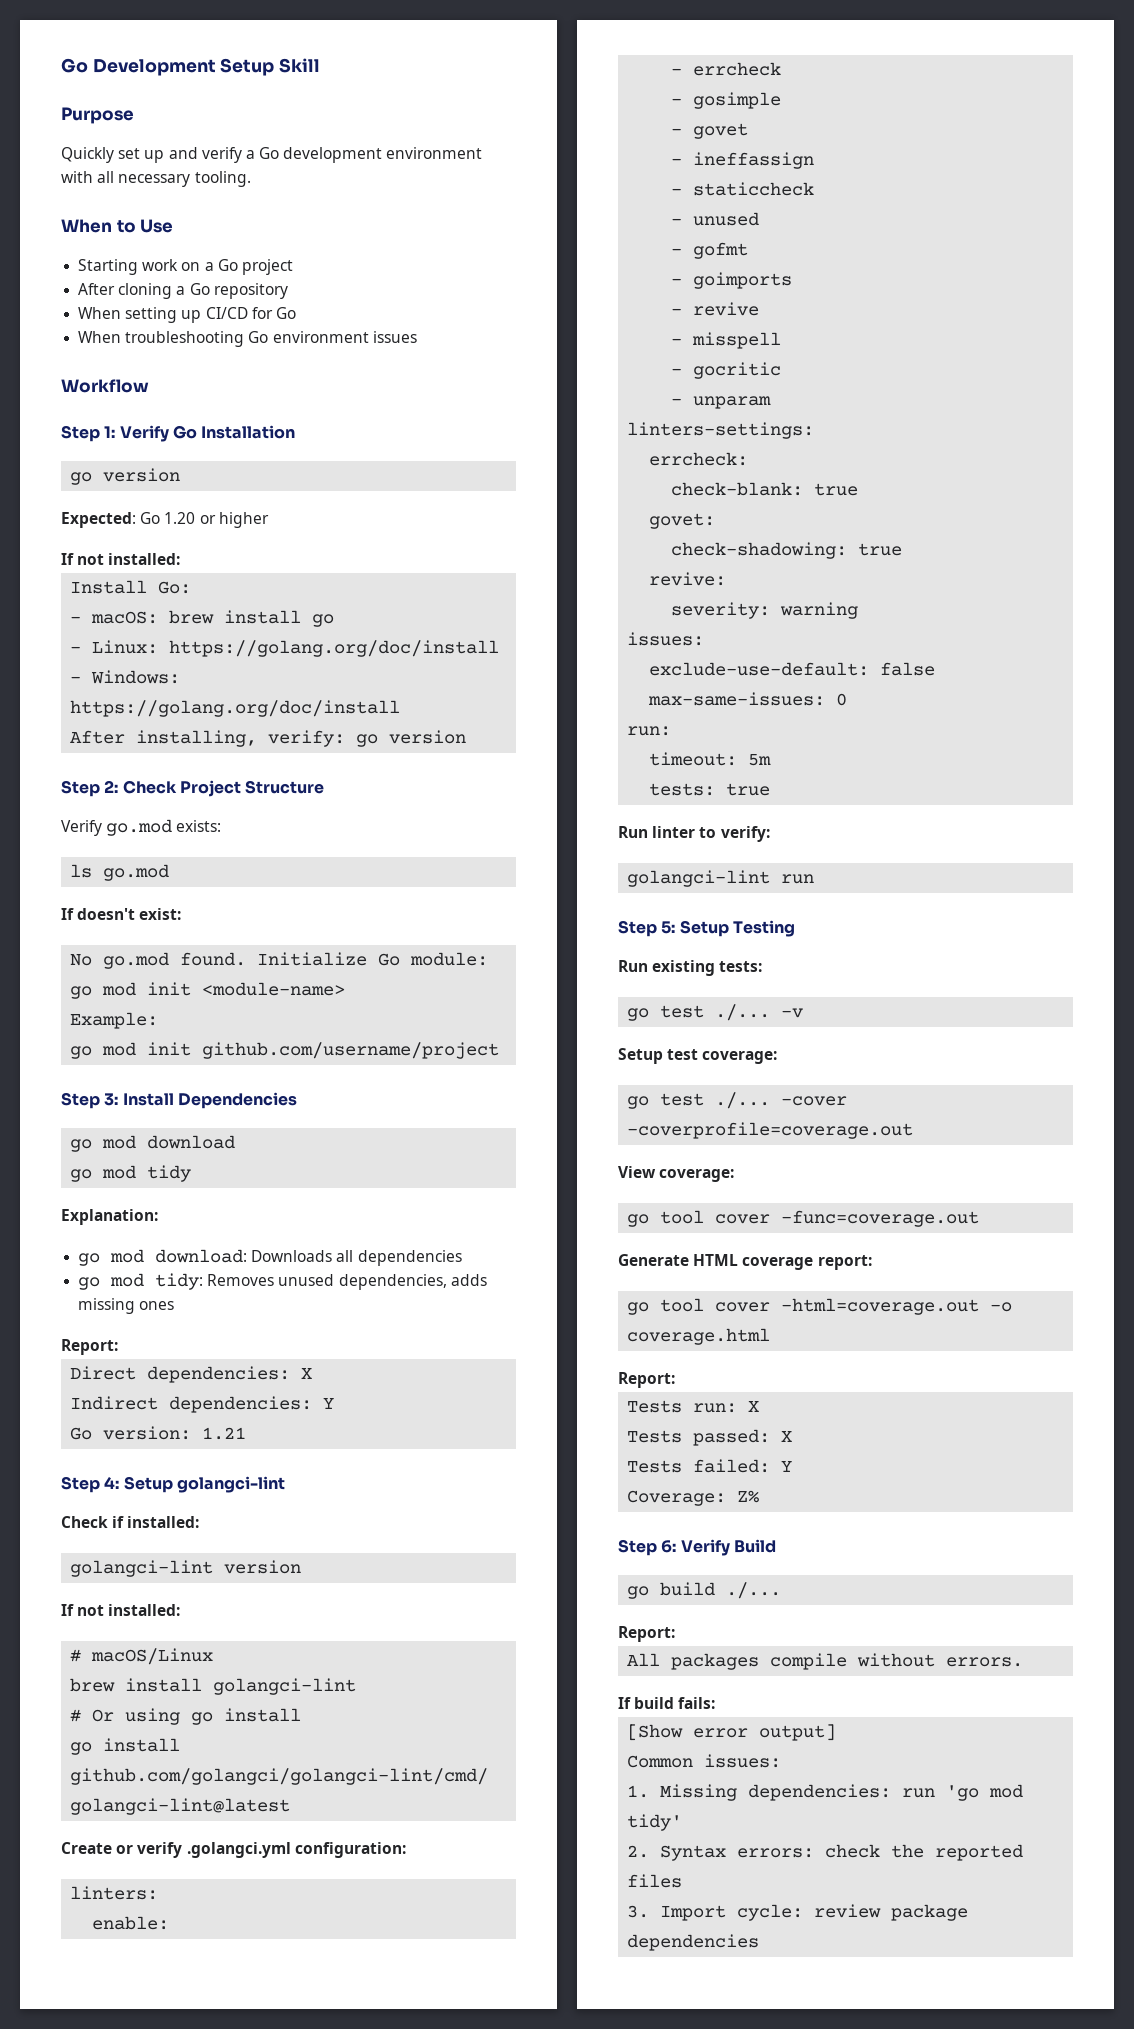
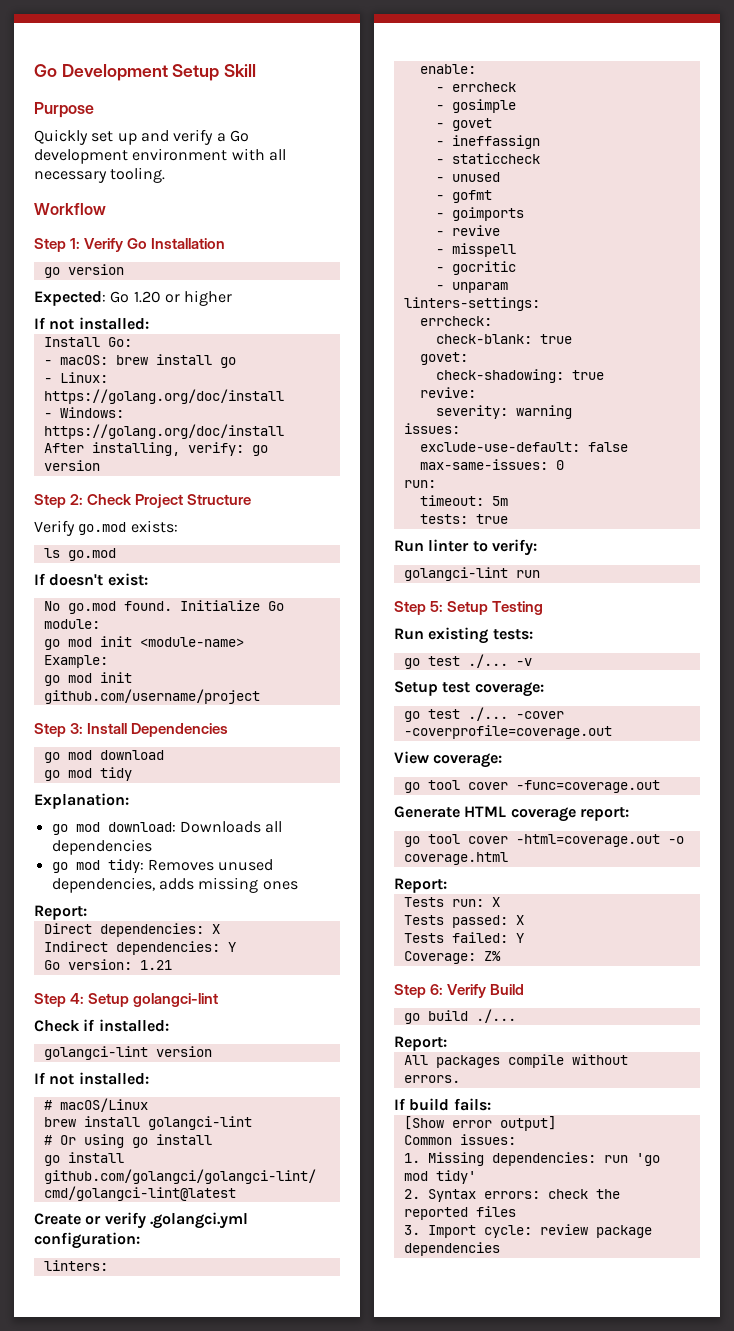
- When to Use
- Starting work on a Go project
- After cloning a Go repository
- When setting up CI/CD for Go
- When troubleshooting Go environment issues

